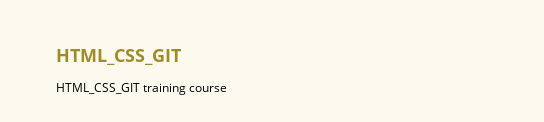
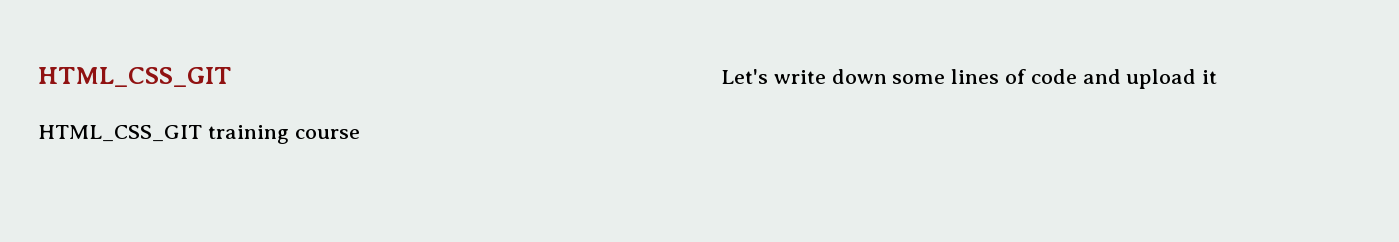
+ Let's write down some lines of code and upload it

